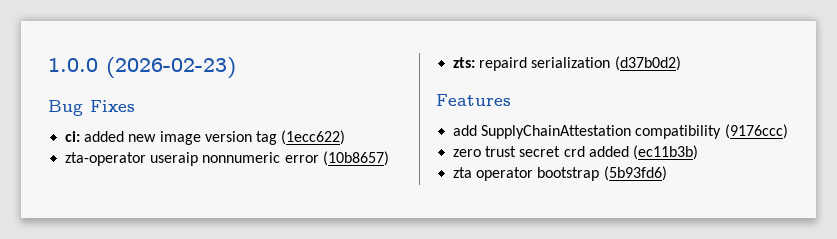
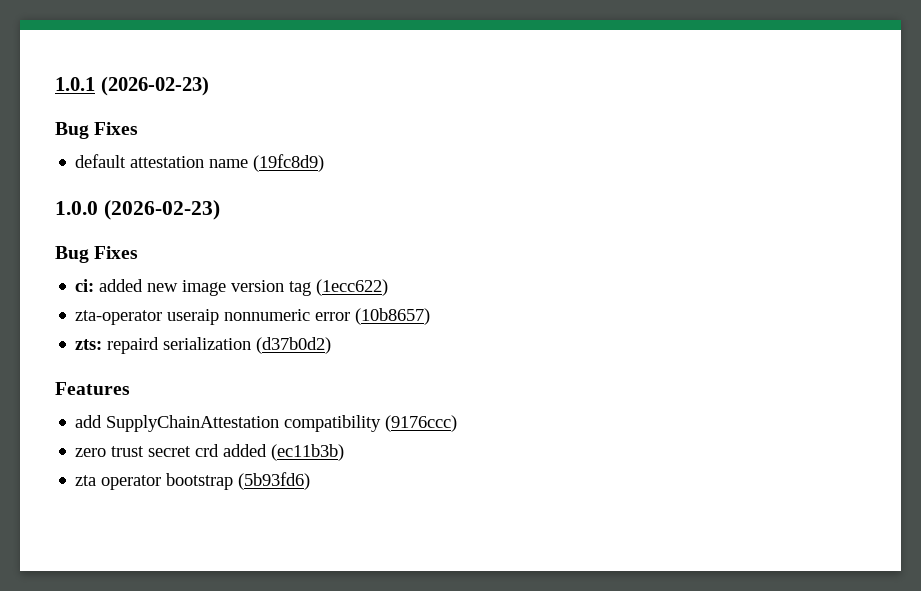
+ 1.0.1 (2026-02-23)
+ Bug Fixes
+ default attestation name (19fc8d9)

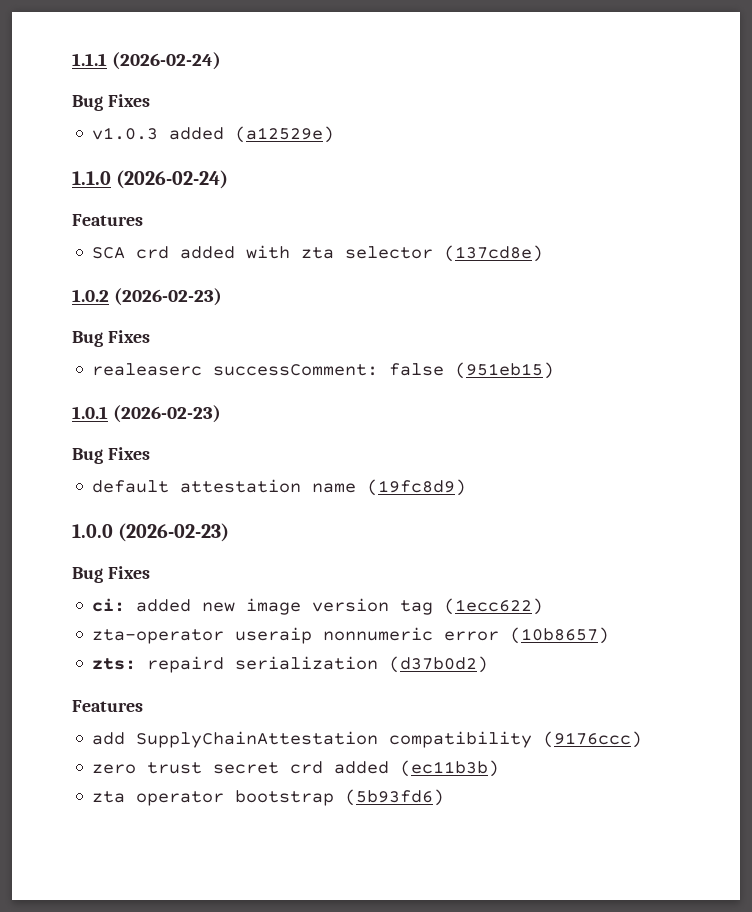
+ 1.1.1 (2026-02-24)
+ Bug Fixes
+ v1.0.3 added (a12529e)
+ 1.1.0 (2026-02-24)
+ Features
+ SCA crd added with zta selector (137cd8e)
+ 1.0.2 (2026-02-23)
+ Bug Fixes
+ realeaserc successComment: false (951eb15)

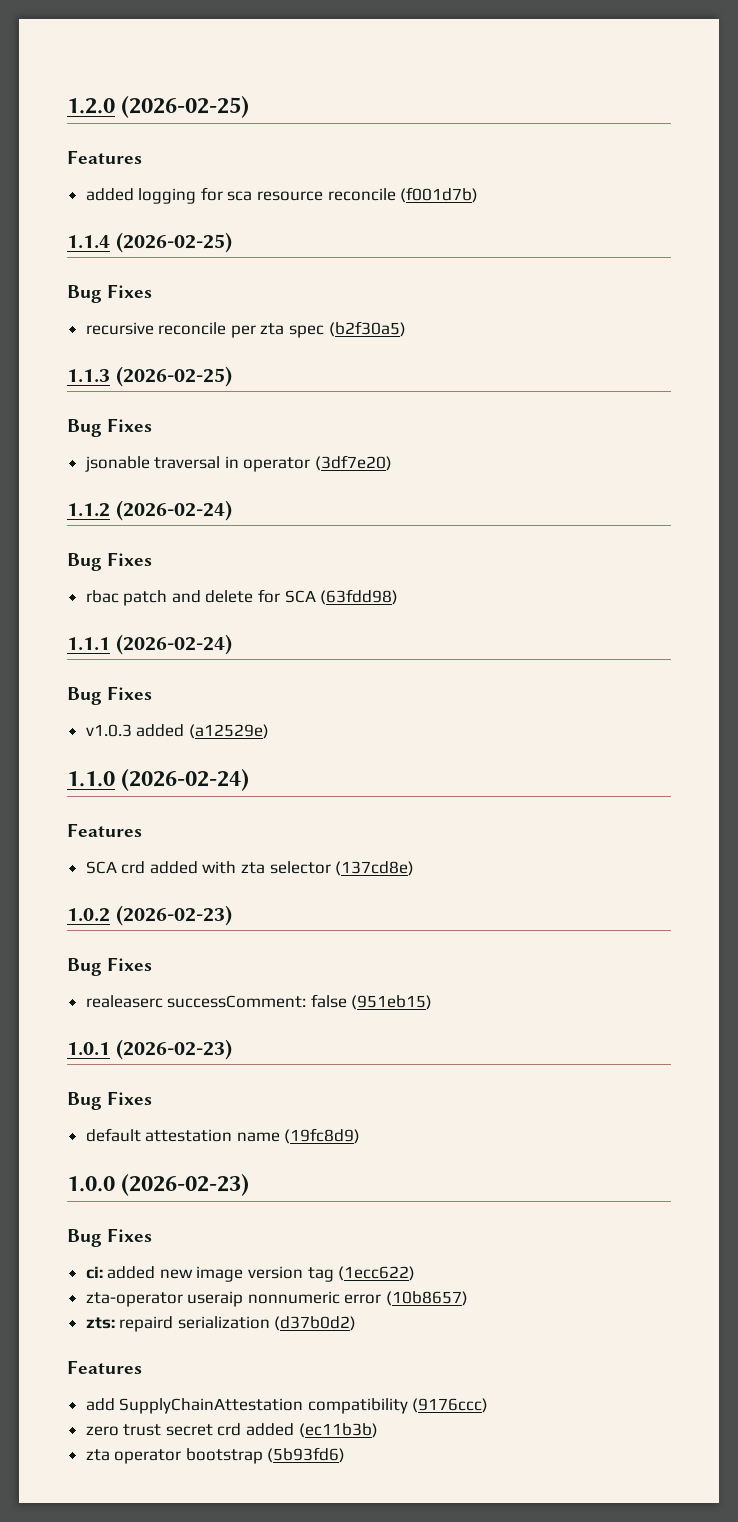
+ 1.2.0 (2026-02-25)
+ Features
+ added logging for sca resource reconcile (f001d7b)
+ 1.1.4 (2026-02-25)
+ Bug Fixes
+ recursive reconcile per zta spec (b2f30a5)
+ 1.1.3 (2026-02-25)
+ Bug Fixes
+ jsonable traversal in operator (3df7e20)
+ 1.1.2 (2026-02-24)
+ Bug Fixes
+ rbac patch and delete for SCA (63fdd98)

